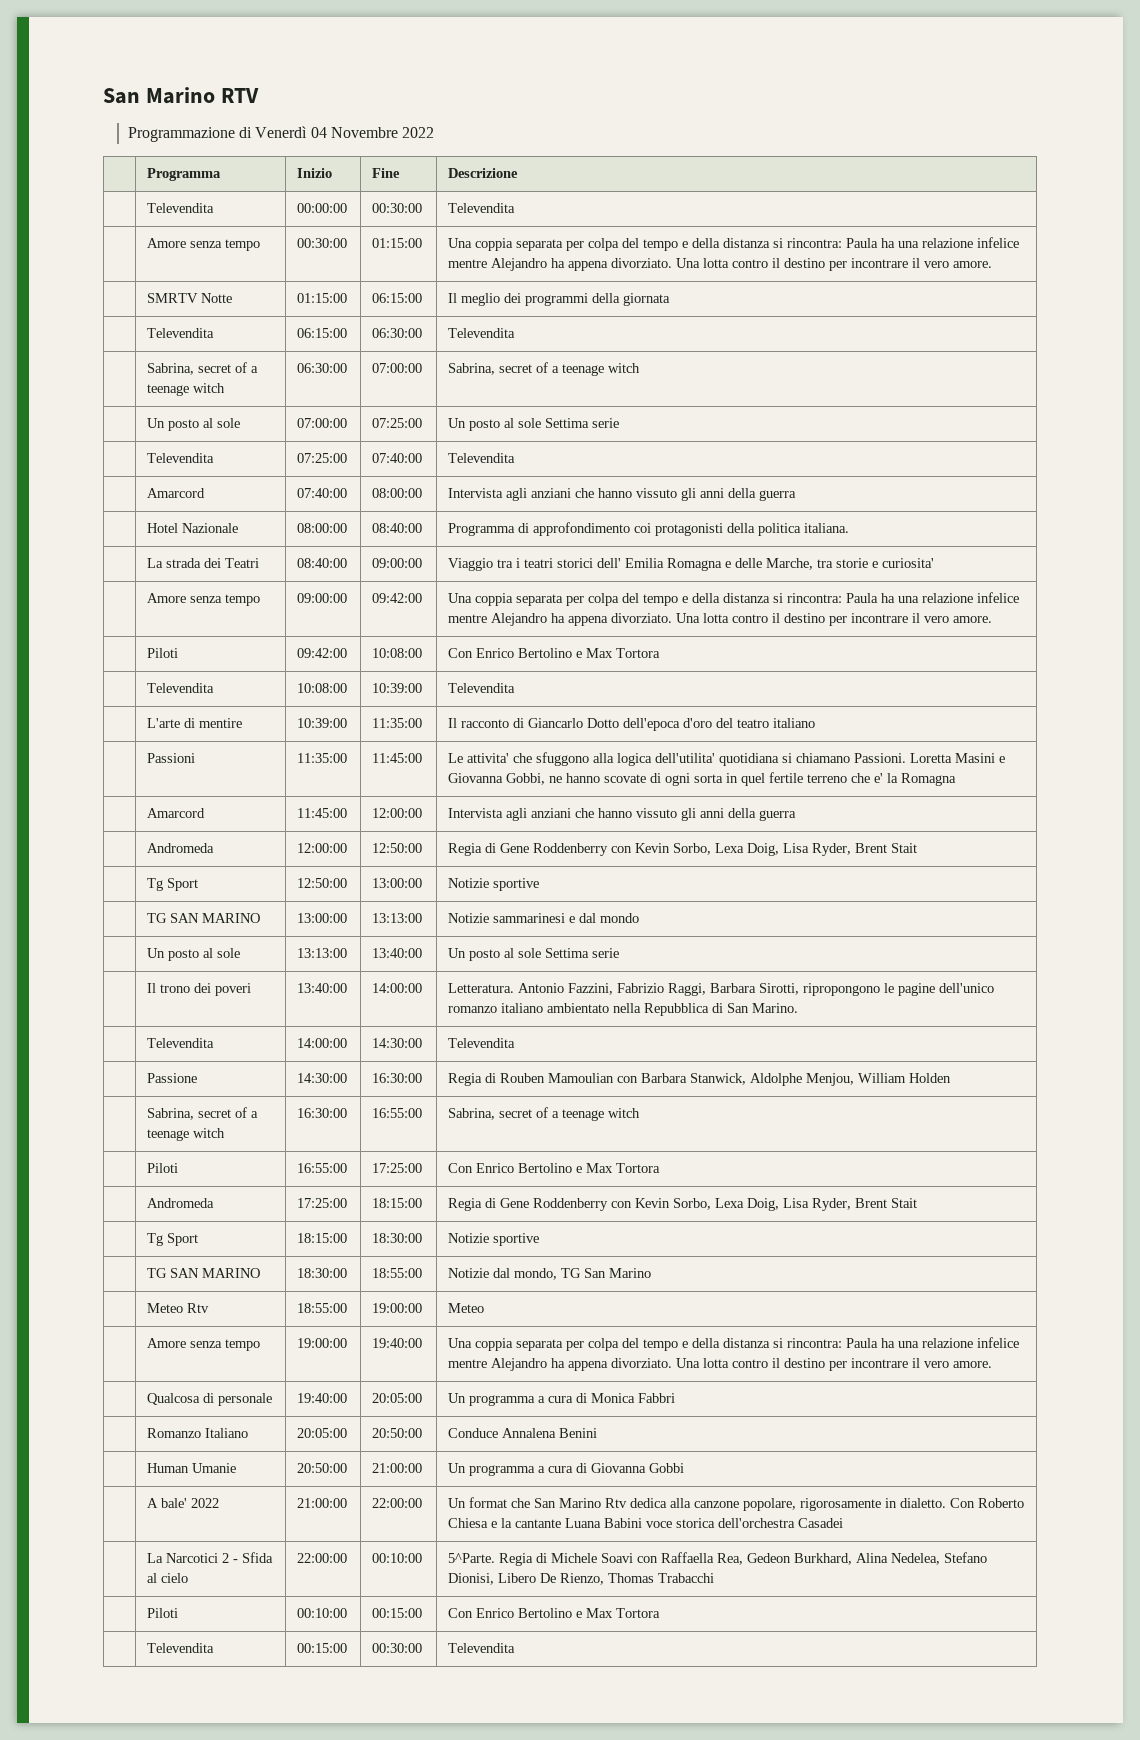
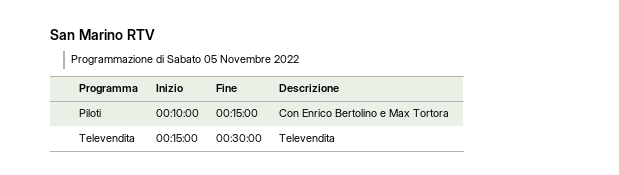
- Programmazione di Venerdì 04 Novembre 2022
+ Programmazione di Sabato 05 Novembre 2022
- | Televendita | 00:00:00 | 00:30:00 | Televendita
- | Amore senza tempo | 00:30:00 | 01:15:00 | Una coppia separata per colpa del tempo e della distanza si rincontra: Paula ha una relazione infelice mentre Alejandro ha appena divorziato. Una lotta contro il destino per incontrare il vero amore.
- | SMRTV Notte | 01:15:00 | 06:15:00 | Il meglio dei programmi della giornata
- | Televendita | 06:15:00 | 06:30:00 | Televendita
- | Sabrina, secret of a teenage witch | 06:30:00 | 07:00:00 | Sabrina, secret of a teenage witch
- | Un posto al sole | 07:00:00 | 07:25:00 | Un posto al sole Settima serie
- | Televendita | 07:25:00 | 07:40:00 | Televendita
- | Amarcord | 07:40:00 | 08:00:00 | Intervista agli anziani che hanno vissuto gli anni della guerra
- | Hotel Nazionale | 08:00:00 | 08:40:00 | Programma di approfondimento coi protagonisti della politica italiana.
- | La strada dei Teatri | 08:40:00 | 09:00:00 | Viaggio tra i teatri storici dell' Emilia Romagna e delle Marche, tra storie e curiosita'
- | Amore senza tempo | 09:00:00 | 09:42:00 | Una coppia separata per colpa del tempo e della distanza si rincontra: Paula ha una relazione infelice mentre Alejandro ha appena divorziato. Una lotta contro il destino per incontrare il vero amore.
- | Piloti | 09:42:00 | 10:08:00 | Con Enrico Bertolino e Max Tortora
- | Televendita | 10:08:00 | 10:39:00 | Televendita
- | L'arte di mentire | 10:39:00 | 11:35:00 | Il racconto di Giancarlo Dotto dell'epoca d'oro del teatro italiano
- | Passioni | 11:35:00 | 11:45:00 | Le attivita' che sfuggono alla logica dell'utilita' quotidiana si chiamano Passioni. Loretta Masini e Giovanna Gobbi, ne hanno scovate di ogni sorta in quel fertile terreno che e' la Romagna
- | Amarcord | 11:45:00 | 12:00:00 | Intervista agli anziani che hanno vissuto gli anni della guerra
- | Andromeda | 12:00:00 | 12:50:00 | Regia di Gene Roddenberry con Kevin Sorbo, Lexa Doig, Lisa Ryder, Brent Stait
- | Tg Sport | 12:50:00 | 13:00:00 | Notizie sportive
- | TG SAN MARINO | 13:00:00 | 13:13:00 | Notizie sammarinesi e dal mondo
- | Un posto al sole | 13:13:00 | 13:40:00 | Un posto al sole Settima serie
- | Il trono dei poveri | 13:40:00 | 14:00:00 | Letteratura. Antonio Fazzini, Fabrizio Raggi, Barbara Sirotti, ripropongono le pagine dell'unico romanzo italiano ambientato nella Repubblica di San Marino.
- | Televendita | 14:00:00 | 14:30:00 | Televendita
- | Passione | 14:30:00 | 16:30:00 | Regia di Rouben Mamoulian con Barbara Stanwick, Aldolphe Menjou, William Holden
- | Sabrina, secret of a teenage witch | 16:30:00 | 16:55:00 | Sabrina, secret of a teenage witch
- | Piloti | 16:55:00 | 17:25:00 | Con Enrico Bertolino e Max Tortora
- | Andromeda | 17:25:00 | 18:15:00 | Regia di Gene Roddenberry con Kevin Sorbo, Lexa Doig, Lisa Ryder, Brent Stait
- | Tg Sport | 18:15:00 | 18:30:00 | Notizie sportive
- | TG SAN MARINO | 18:30:00 | 18:55:00 | Notizie dal mondo, TG San Marino
- | Meteo Rtv | 18:55:00 | 19:00:00 | Meteo
- | Amore senza tempo | 19:00:00 | 19:40:00 | Una coppia separata per colpa del tempo e della distanza si rincontra: Paula ha una relazione infelice mentre Alejandro ha appena divorziato. Una lotta contro il destino per incontrare il vero amore.
- | Qualcosa di personale | 19:40:00 | 20:05:00 | Un programma a cura di Monica Fabbri
- | Romanzo Italiano | 20:05:00 | 20:50:00 | Conduce Annalena Benini
- | Human Umanie | 20:50:00 | 21:00:00 | Un programma a cura di Giovanna Gobbi
- | A bale' 2022 | 21:00:00 | 22:00:00 | Un format che San Marino Rtv dedica alla canzone popolare, rigorosamente in dialetto. Con Roberto Chiesa e la cantante Luana Babini voce storica dell'orchestra Casadei
- | La Narcotici 2 - Sfida al cielo | 22:00:00 | 00:10:00 | 5^Parte. Regia di Michele Soavi con Raffaella Rea, Gedeon Burkhard, Alina Nedelea, Stefano Dionisi, Libero De Rienzo, Thomas Trabacchi

